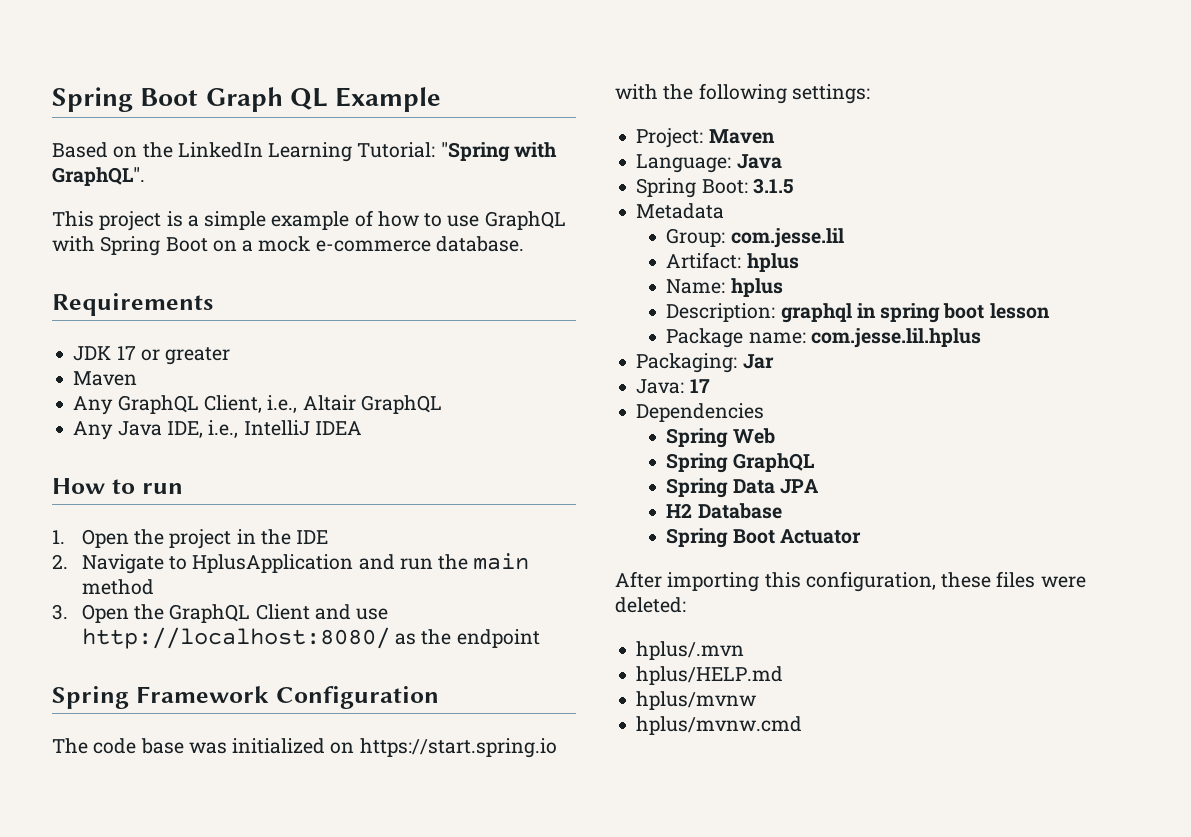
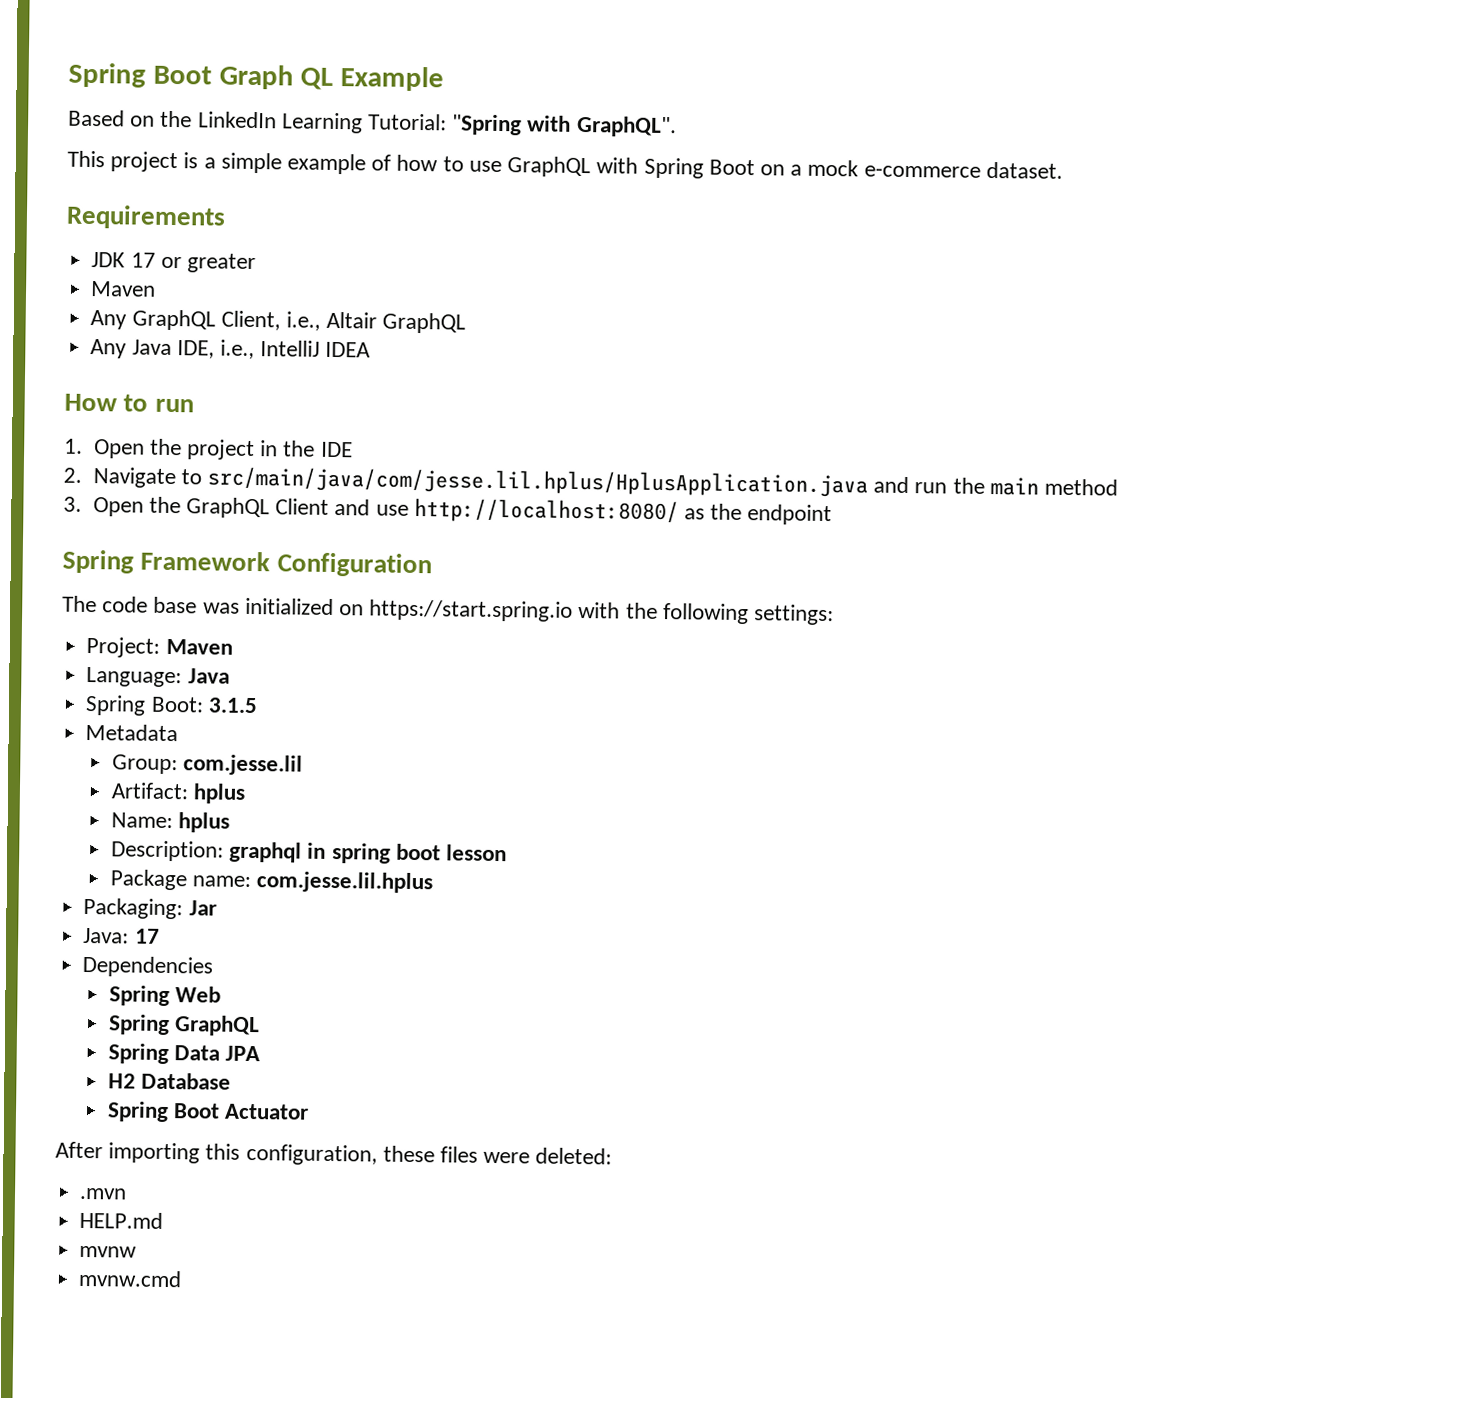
- This project is a simple example of how to use GraphQL with Spring Boot on a mock e-commerce database.
+ This project is a simple example of how to use GraphQL with Spring Boot on a mock e-commerce dataset.
- 2. Navigate to HplusApplication and run the main method
+ 2. Navigate to src/main/java/com/jesse.lil.hplus/HplusApplication.java and run the main method
- hplus/.mvn
- hplus/HELP.md
- hplus/mvnw
- hplus/mvnw.cmd
+ .mvn
+ HELP.md
+ mvnw
+ mvnw.cmd

